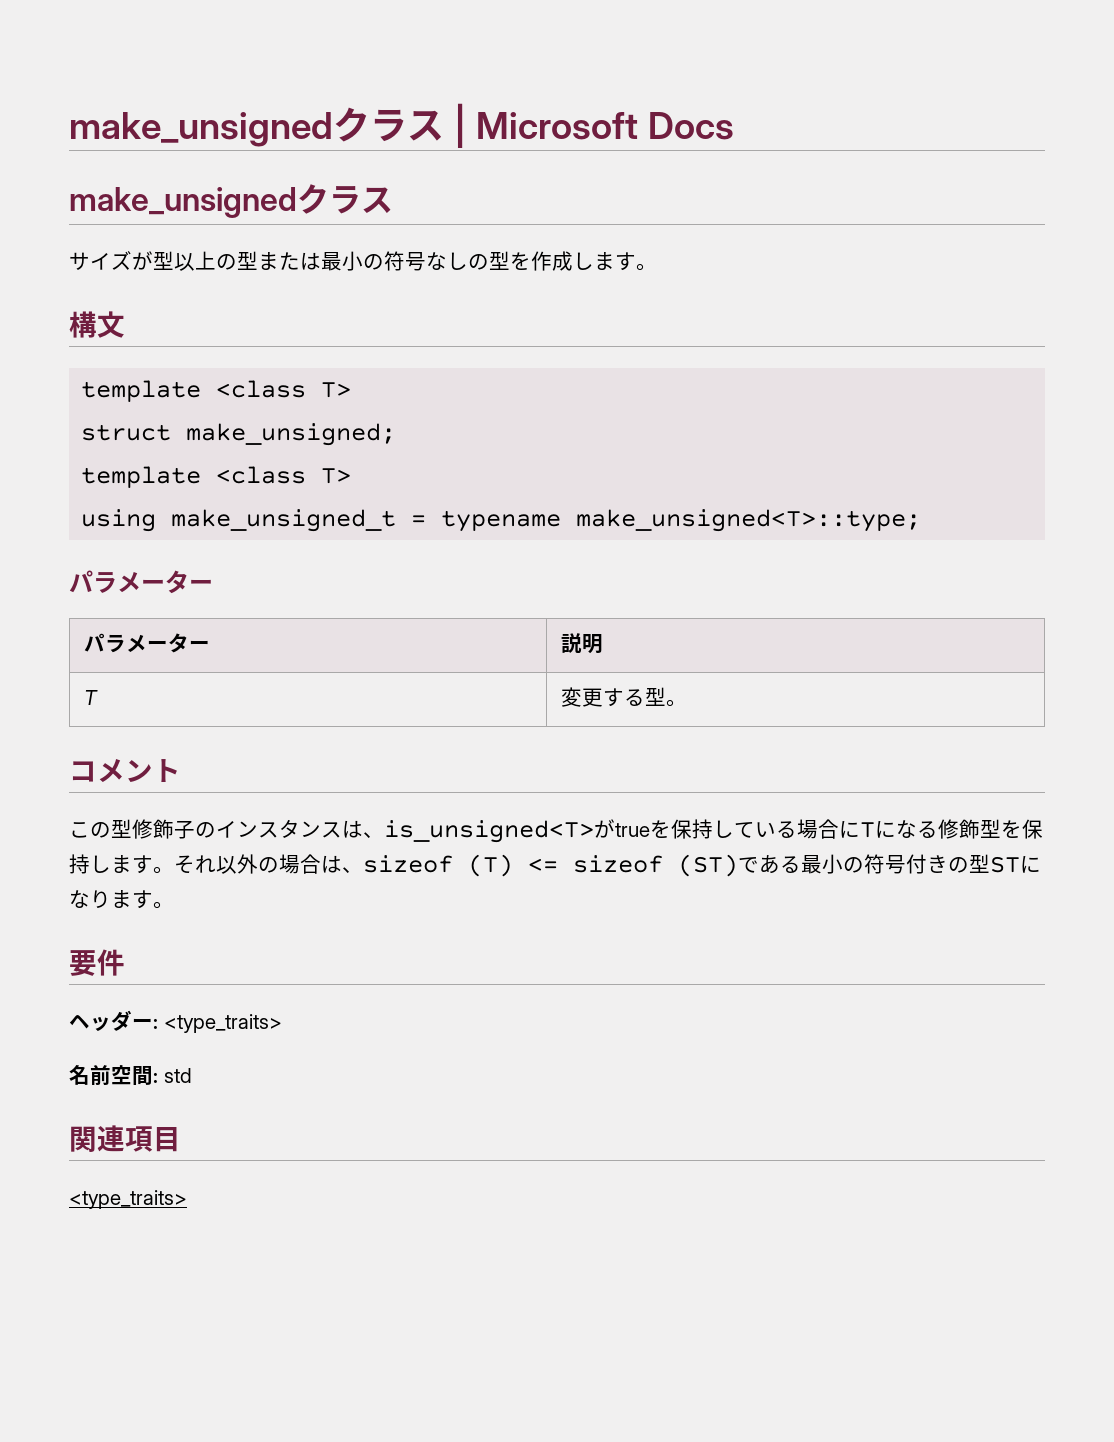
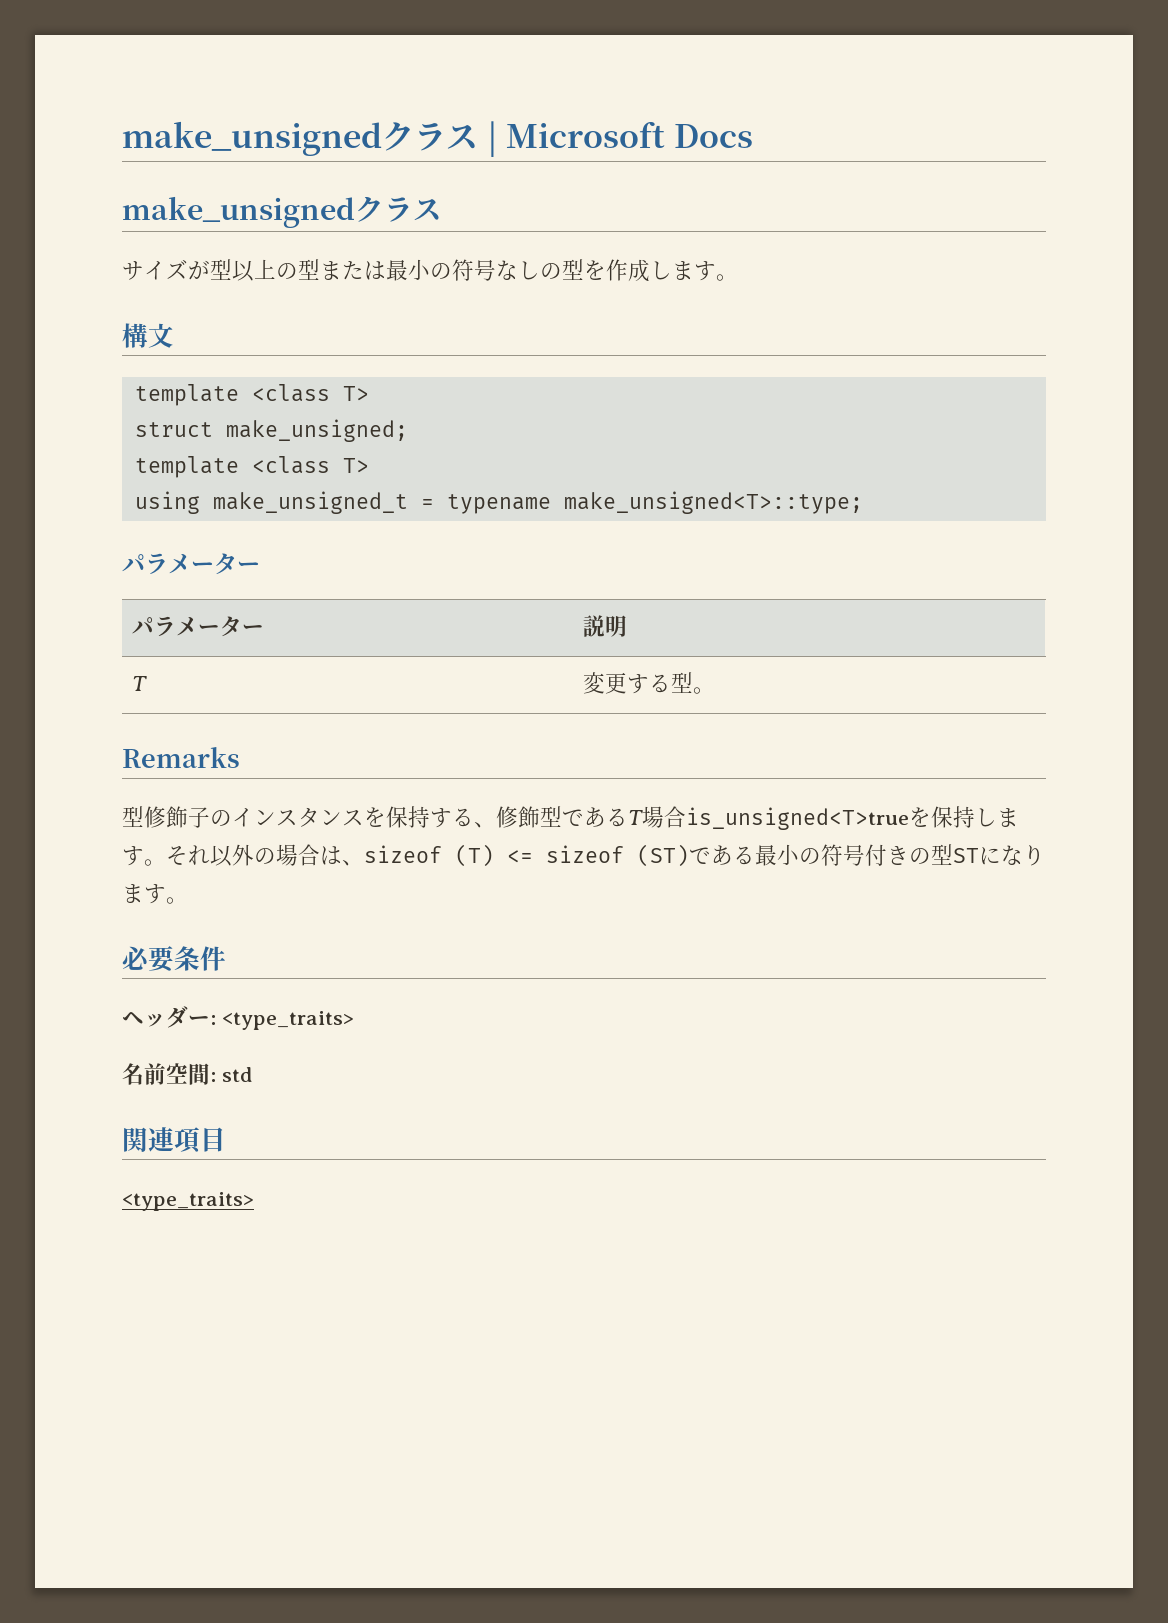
- コメント
- この型修飾子のインスタンスは、is_unsigned<T>がtrueを保持している場合にTになる修飾型を保持します。
+ Remarks
+ 型修飾子のインスタンスを保持する、修飾型であるT場合is_unsigned<T>trueを保持します。
- 要件
+ 必要条件

